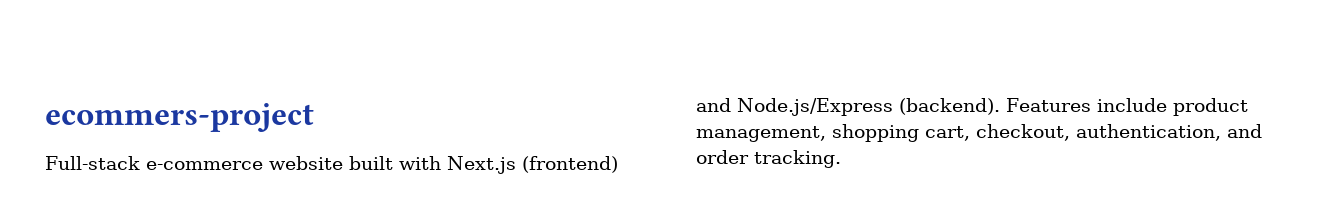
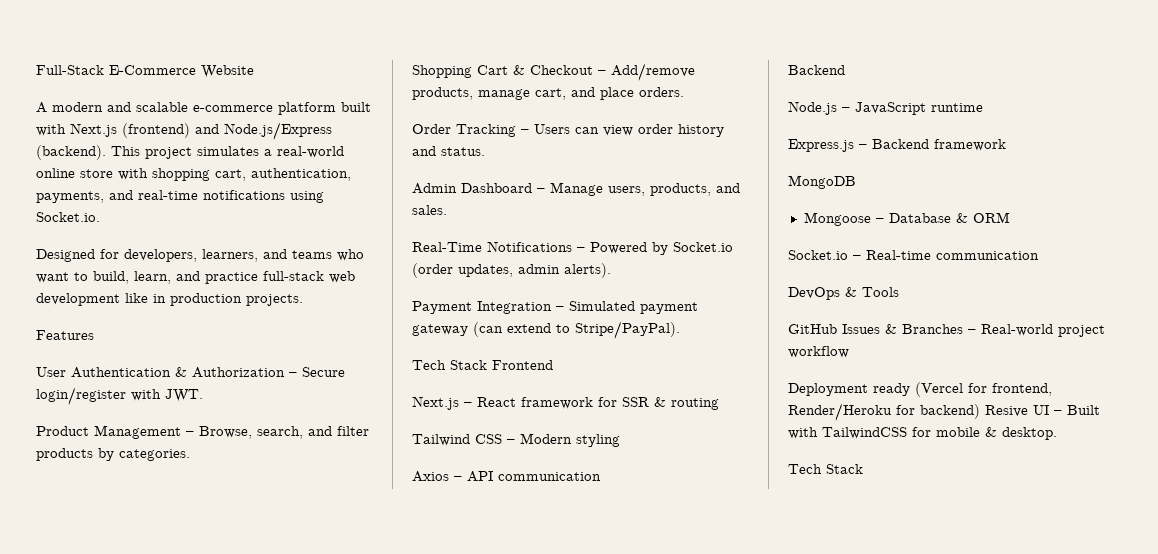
- ecommers-project
- Full-stack e-commerce website built with Next.js (frontend) and Node.js/Express (backend).
+ Full-Stack E-Commerce Website
+ A modern and scalable e-commerce platform built with Next.js (frontend) and Node.js/Express (backend).
- Features include product management, shopping cart, checkout, authentication, and order tracking.
+ This project simulates a real-world online store with shopping cart, authentication, payments, and real-time notifications using Socket.io.
+ Designed for developers, learners, and teams who want to build, learn, and practice full-stack web development like in production projects.
+ Features
+ User Authentication & Authorization – Secure login/register with JWT.
+ Product Management – Browse, search, and filter products by categories.
+ Shopping Cart & Checkout – Add/remove products, manage cart, and place orders.
+ Order Tracking – Users can view order history and status.
+ Admin Dashboard – Manage users, products, and sales.
+ Real-Time Notifications – Powered by Socket.io (order updates, admin alerts).
+ Payment Integration – Simulated payment gateway (can extend to Stripe/PayPal).
+ Tech Stack Frontend
+ Next.js – React framework for SSR & routing
+ Tailwind CSS – Modern styling
+ Axios – API communication
+ Backend
+ Node.js – JavaScript runtime
+ Express.js – Backend framework
+ MongoDB
+ Mongoose – Database & ORM
+ Socket.io – Real-time communication
+ DevOps & Tools
+ GitHub Issues & Branches – Real-world project workflow
+ Deployment ready (Vercel for frontend, Render/Heroku for backend) Resive UI – Built with TailwindCSS for mobile & desktop.
+ Tech Stack

